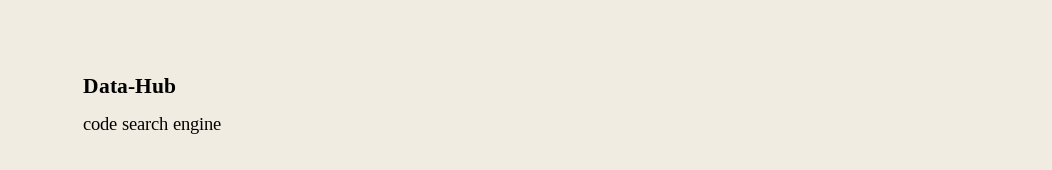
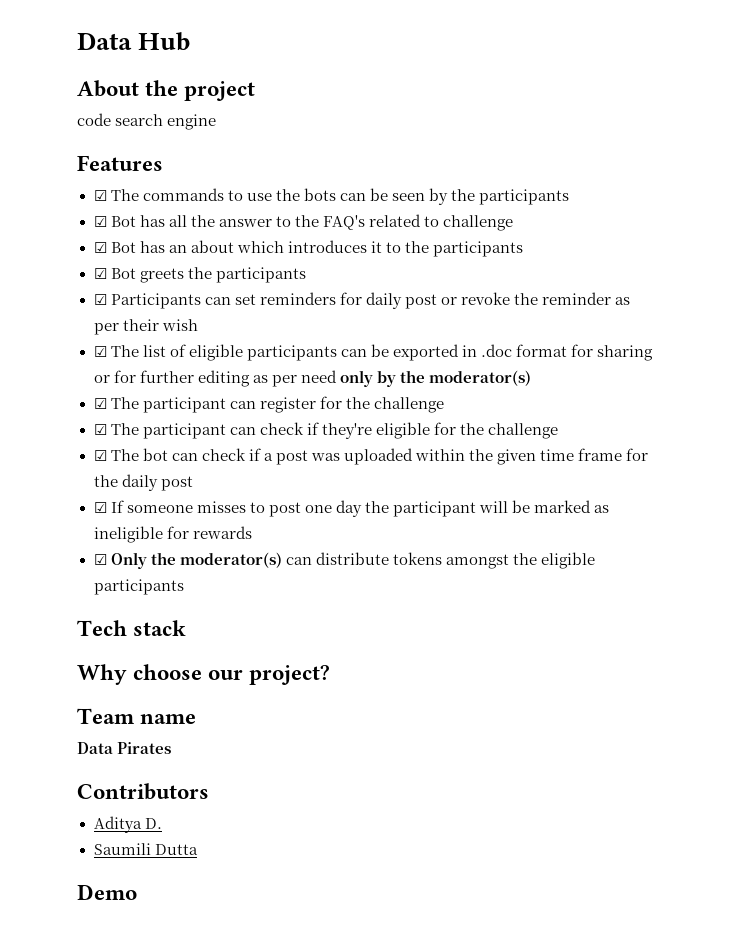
- Data-Hub
+ Data Hub
+ About the project
  code search engine
+ Features
+ ☑ The commands to use the bots can be seen by the participants
+ ☑ Bot has all the answer to the FAQ's related to challenge
+ ☑ Bot has an about which introduces it to the participants
+ ☑ Bot greets the participants
+ ☑ Participants can set reminders for daily post or revoke the reminder as per their wish
+ ☑ The list of eligible participants can be exported in .doc format for sharing or for further editing as per need only by the moderator(s)
+ ☑ The participant can register for the challenge
+ ☑ The participant can check if they're eligible for the challenge
+ ☑ The bot can check if a post was uploaded within the given time frame for the daily post
+ ☑ If someone misses to post one day the participant will be marked as ineligible for rewards
+ ☑ Only the moderator(s) can distribute tokens amongst the eligible participants
+ Tech stack
+ Why choose our project?
+ Team name
+ Data Pirates
+ Contributors
+ Aditya D.
+ Saumili Dutta
+ Demo

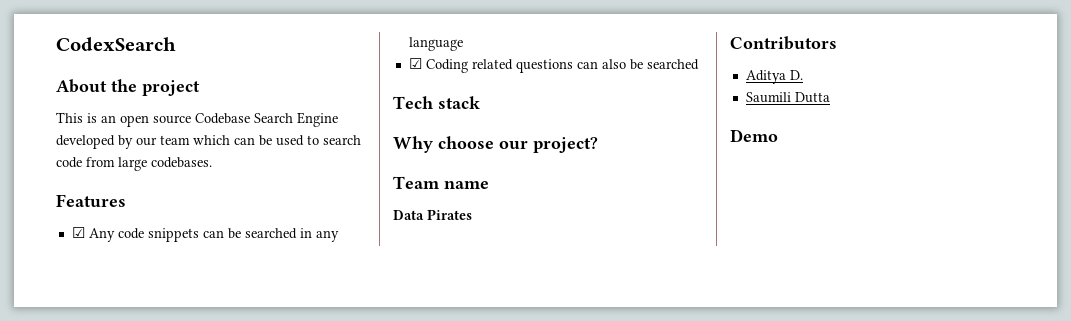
- Data Hub
+ CodexSearch
- code search engine
+ This is an open source Codebase Search Engine developed by our team which can be used to search code from large codebases.
  Features
- ☑ The commands to use the bots can be seen by the participants
- ☑ Bot has all the answer to the FAQ's related to challenge
- ☑ Bot has an about which introduces it to the participants
- ☑ Bot greets the participants
- ☑ Participants can set reminders for daily post or revoke the reminder as per their wish
- ☑ The list of eligible participants can be exported in .doc format for sharing or for further editing as per need only by the moderator(s)
- ☑ The participant can register for the challenge
- ☑ The participant can check if they're eligible for the challenge
- ☑ The bot can check if a post was uploaded within the given time frame for the daily post
- ☑ If someone misses to post one day the participant will be marked as ineligible for rewards
- ☑ Only the moderator(s) can distribute tokens amongst the eligible participants
+ ☑ Any code snippets can be searched in any language
+ ☑ Coding related questions can also be searched

